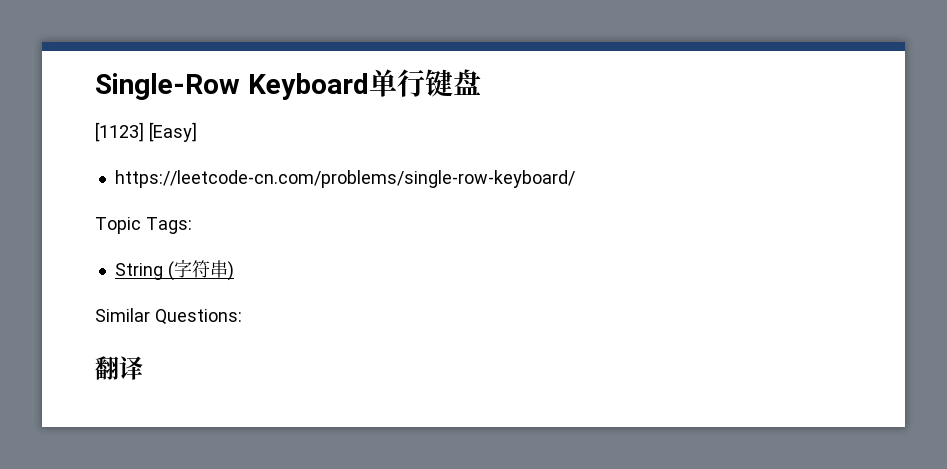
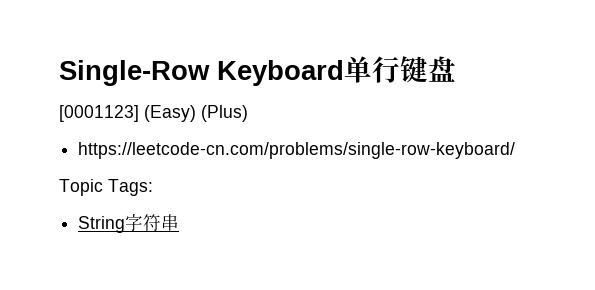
- [1123] [Easy]
+ [0001123] (Easy) (Plus)
- String (字符串)
- Similar Questions:
- 翻译
+ String字符串

